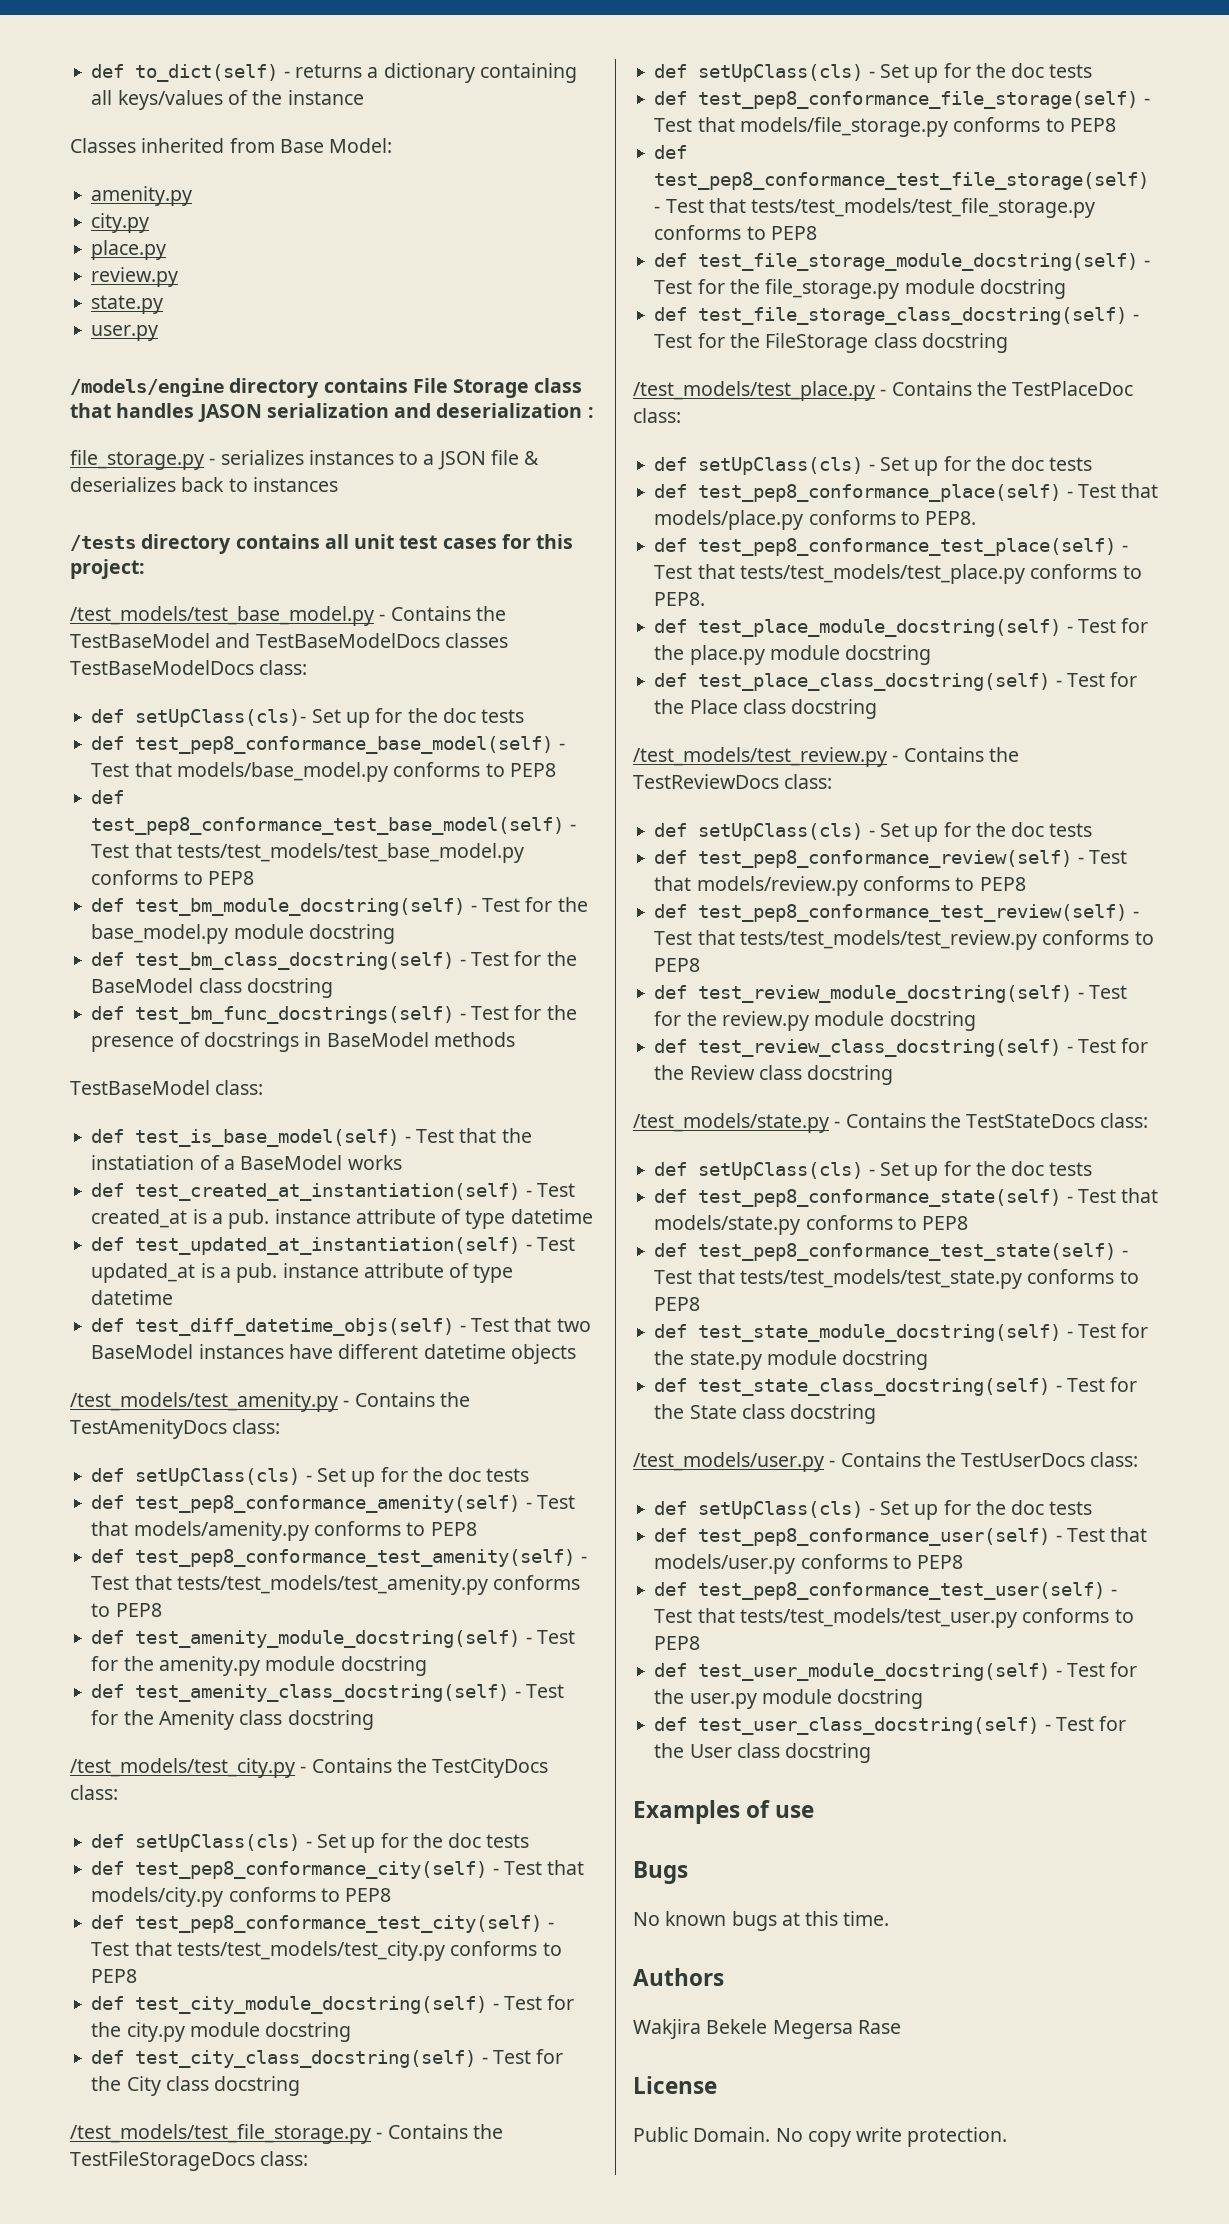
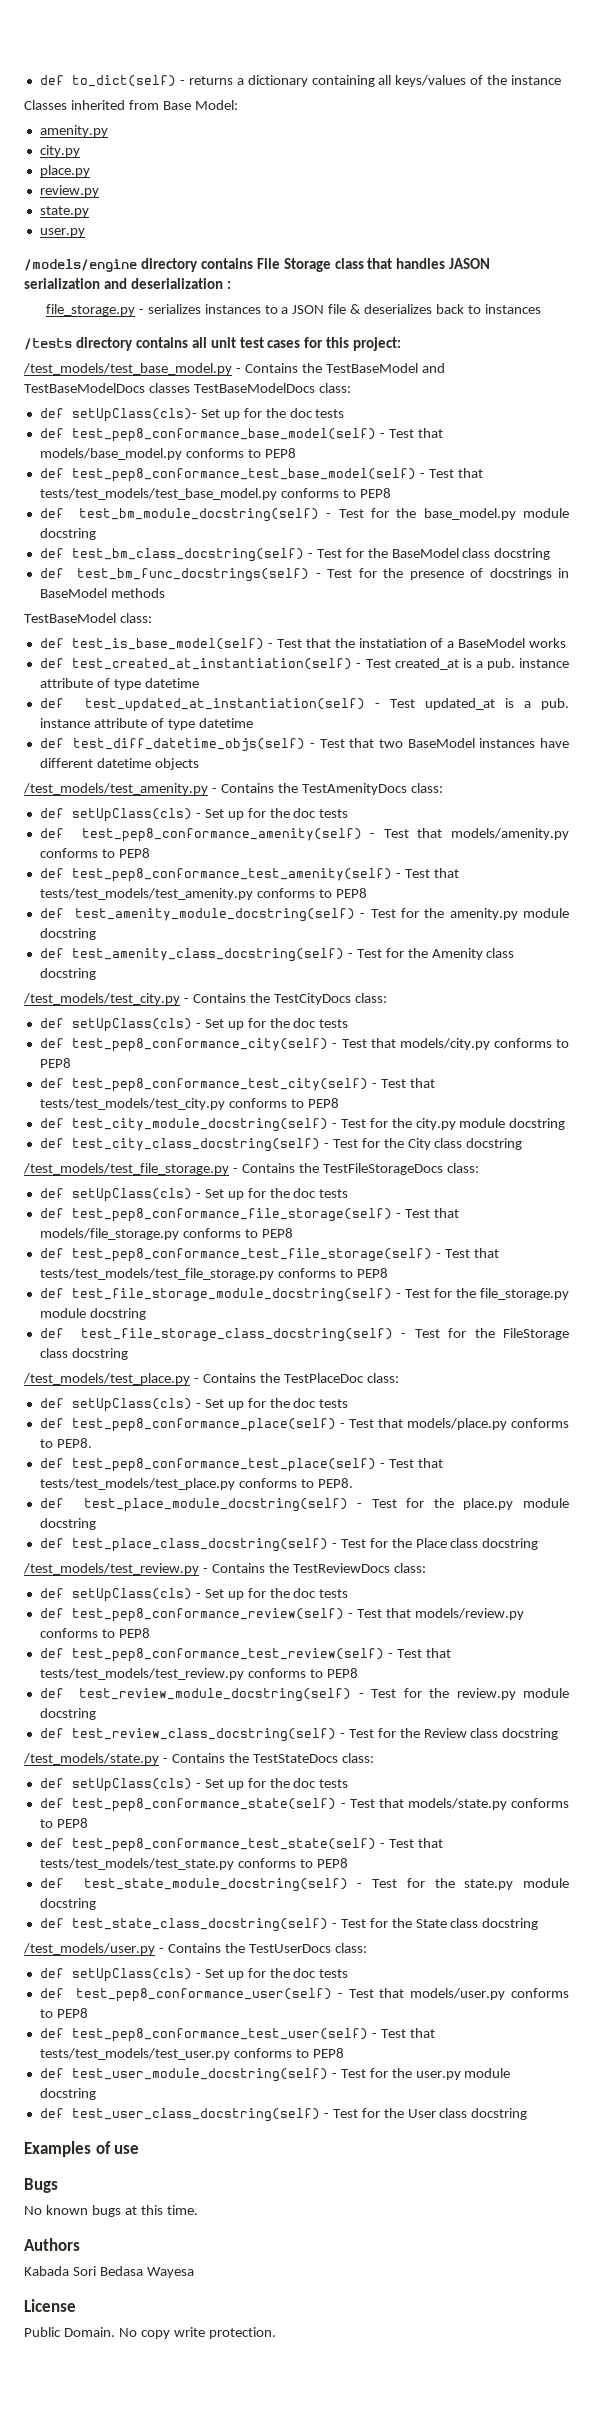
- Wakjira Bekele Megersa Rase
+ Kabada Sori Bedasa Wayesa

